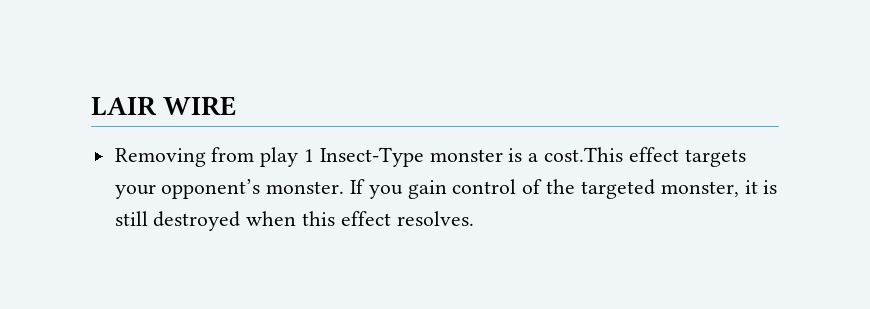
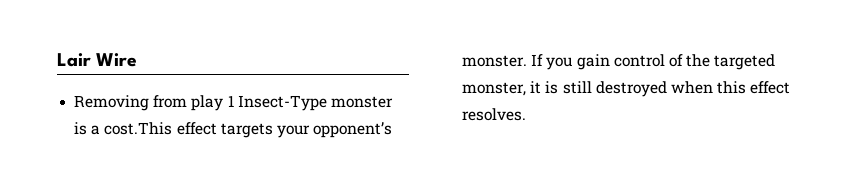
- LAIR WIRE
+ Lair Wire

